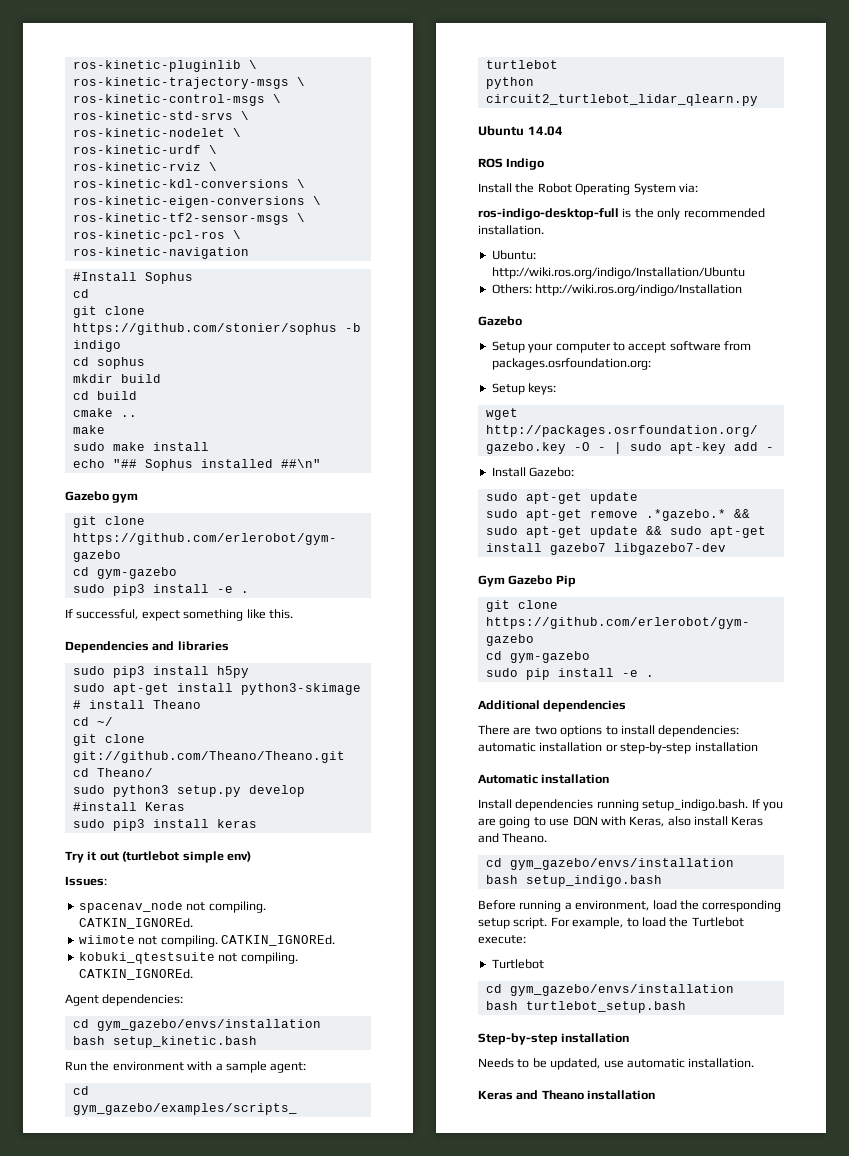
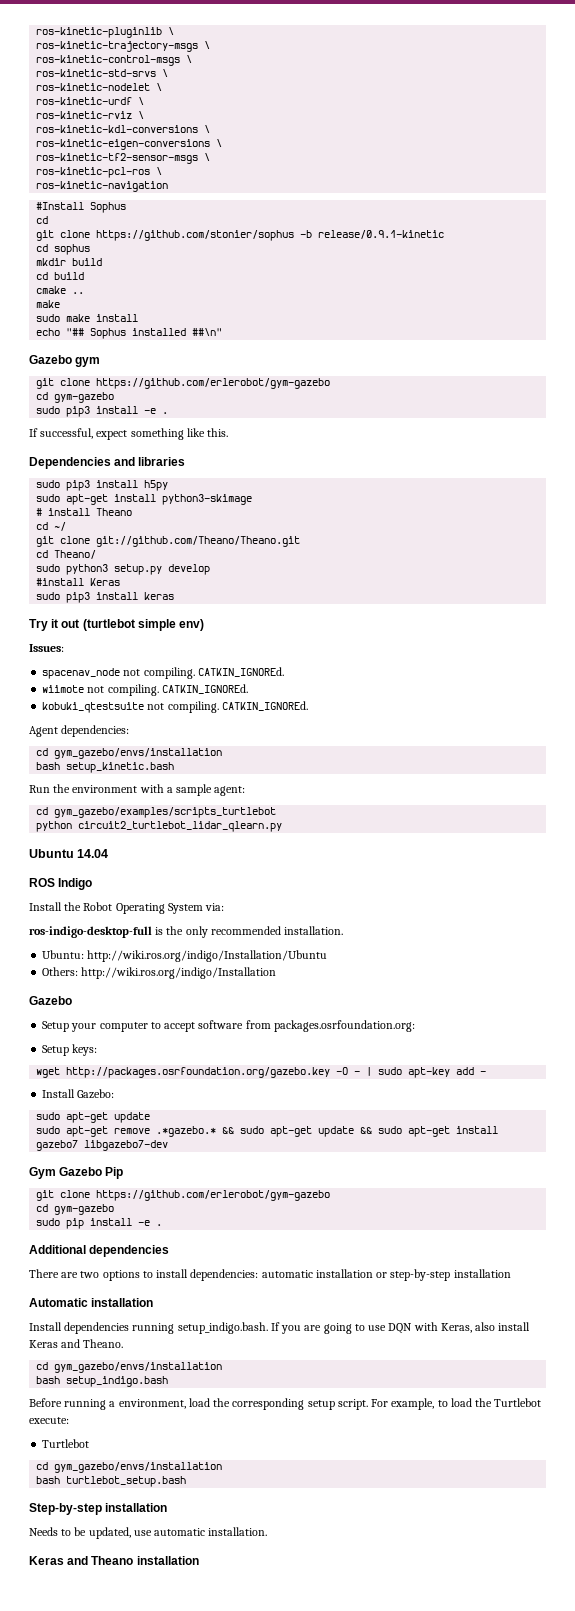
- git clone https://github.com/stonier/sophus -b indigo
+ git clone https://github.com/stonier/sophus -b release/0.9.1-kinetic

